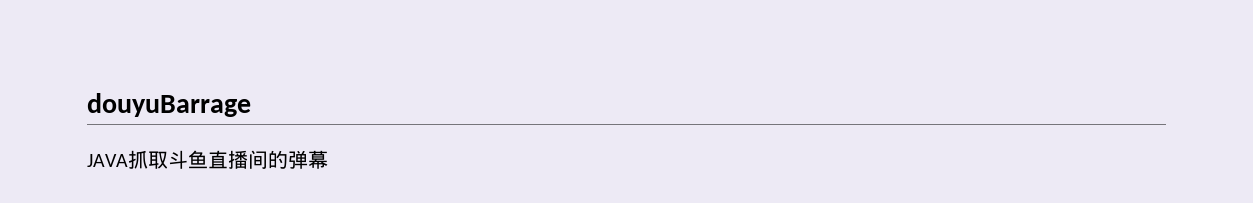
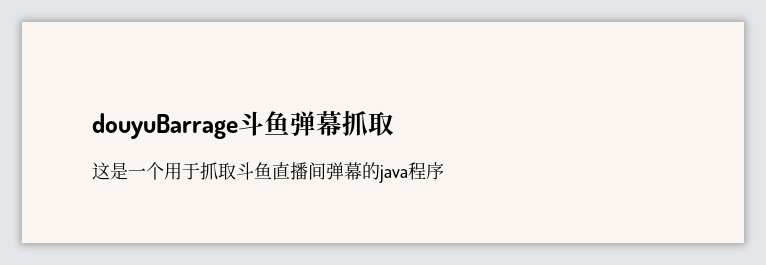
- douyuBarrage
- JAVA抓取斗鱼直播间的弹幕
+ douyuBarrage斗鱼弹幕抓取
+ 这是一个用于抓取斗鱼直播间弹幕的java程序

